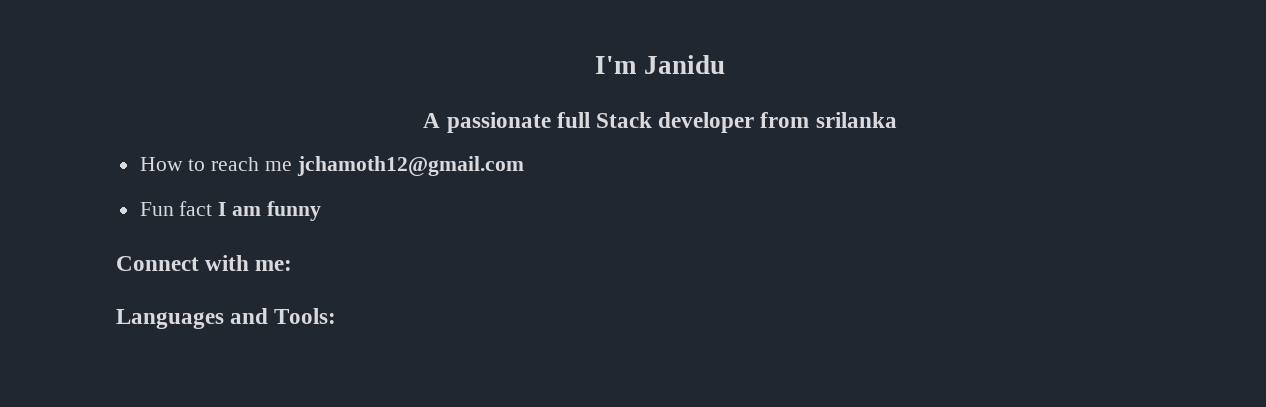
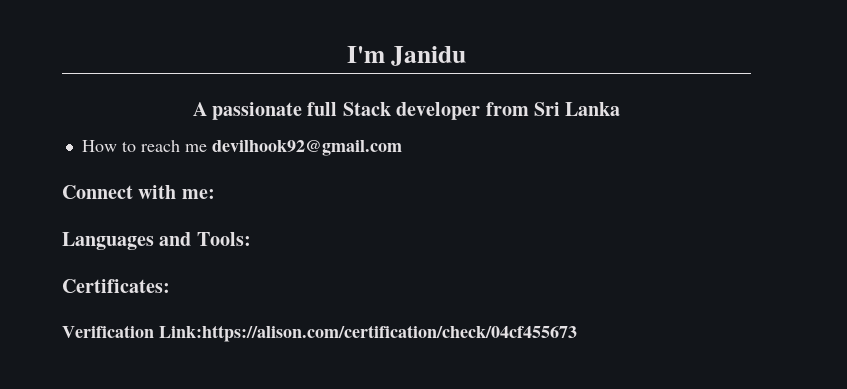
- A passionate full Stack developer from srilanka
+ A passionate full Stack developer from Sri Lanka
- How to reach me jchamoth12@gmail.com
- Fun fact I am funny
+ How to reach me devilhook92@gmail.com
+ Certificates:
+ Verification Link:https://alison.com/certification/check/04cf455673

